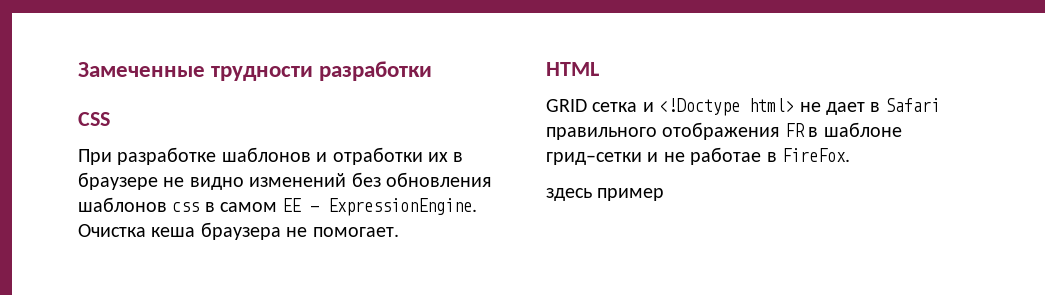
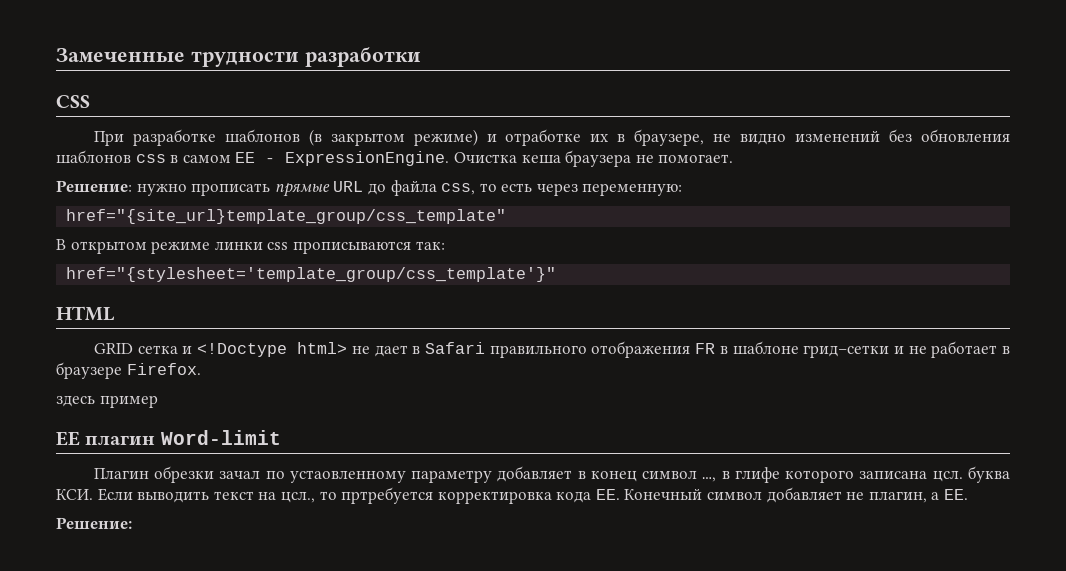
- При разработке шаблонов и отработки их в браузере не видно изменений без обновления шаблонов css в самом ЕЕ - ExpressionEngine.
+ При разработке шаблонов (в закрытом режиме) и отработке их в браузере, не видно изменений без обновления шаблонов css в самом ЕЕ - ExpressionEngine.
+ Решение: нужно прописать прямые URL до файла css, то есть через переменную:
+ href="{site_url}template_group/css_template"
+ В открытом режиме линки css прописываются так:
+ href="{stylesheet='template_group/css_template'}"
- GRID сетка и <!Doctype html> не дает в Safari правильного отображения FR в шаблоне грид–сетки и не работае в FireFox.
+ GRID сетка и <!Doctype html> не дает в Safari правильного отображения FR в шаблоне грид–сетки и не работает в браузере Firefox.
  здесь пример
+ EE плагин Word-limit
+ Плагин обрезки зачал по устаовленному параметру добавляет в конец символ …, в глифе которого записана цсл. буква КСИ. Если выводить текст на цсл., то пртребуется корректировка кода EE. Конечный символ добавляет не плагин, а EE.
+ Решение:

